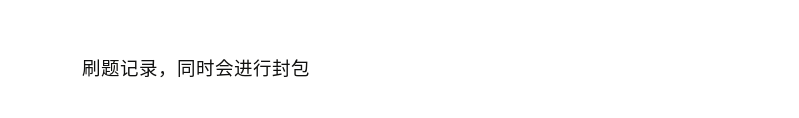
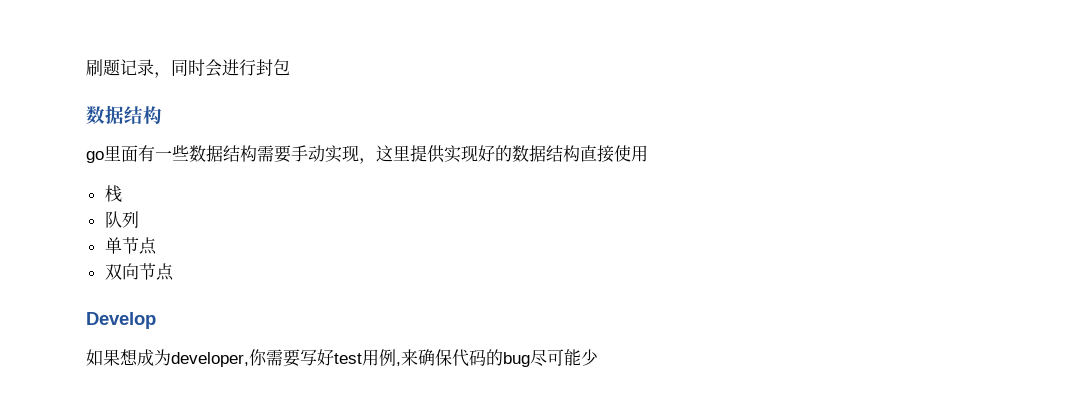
  刷题记录，同时会进行封包
+ 数据结构
+ go里面有一些数据结构需要手动实现，这里提供实现好的数据结构直接使用
+ 栈
+ 队列
+ 单节点
+ 双向节点
+ Develop
+ 如果想成为developer,你需要写好test用例,来确保代码的bug尽可能少

